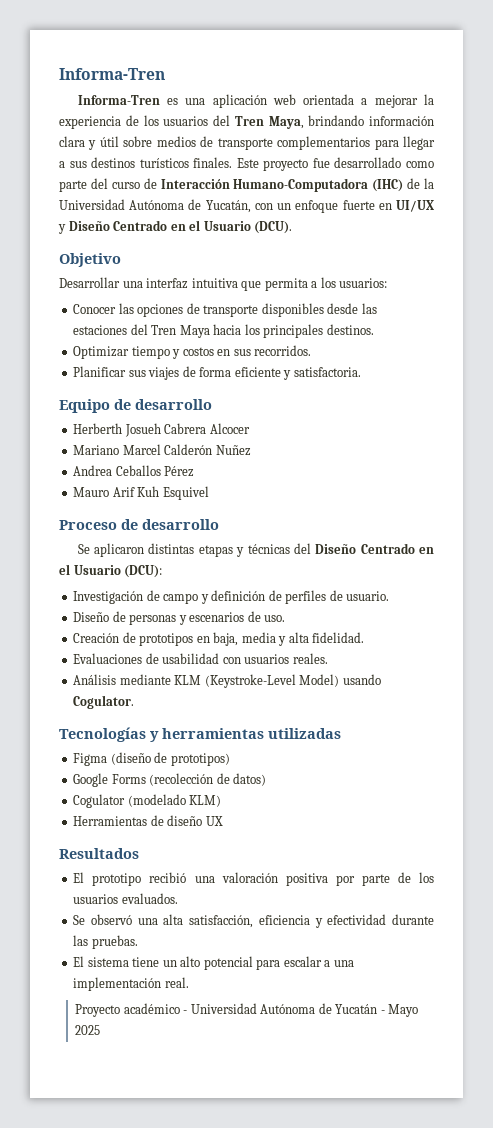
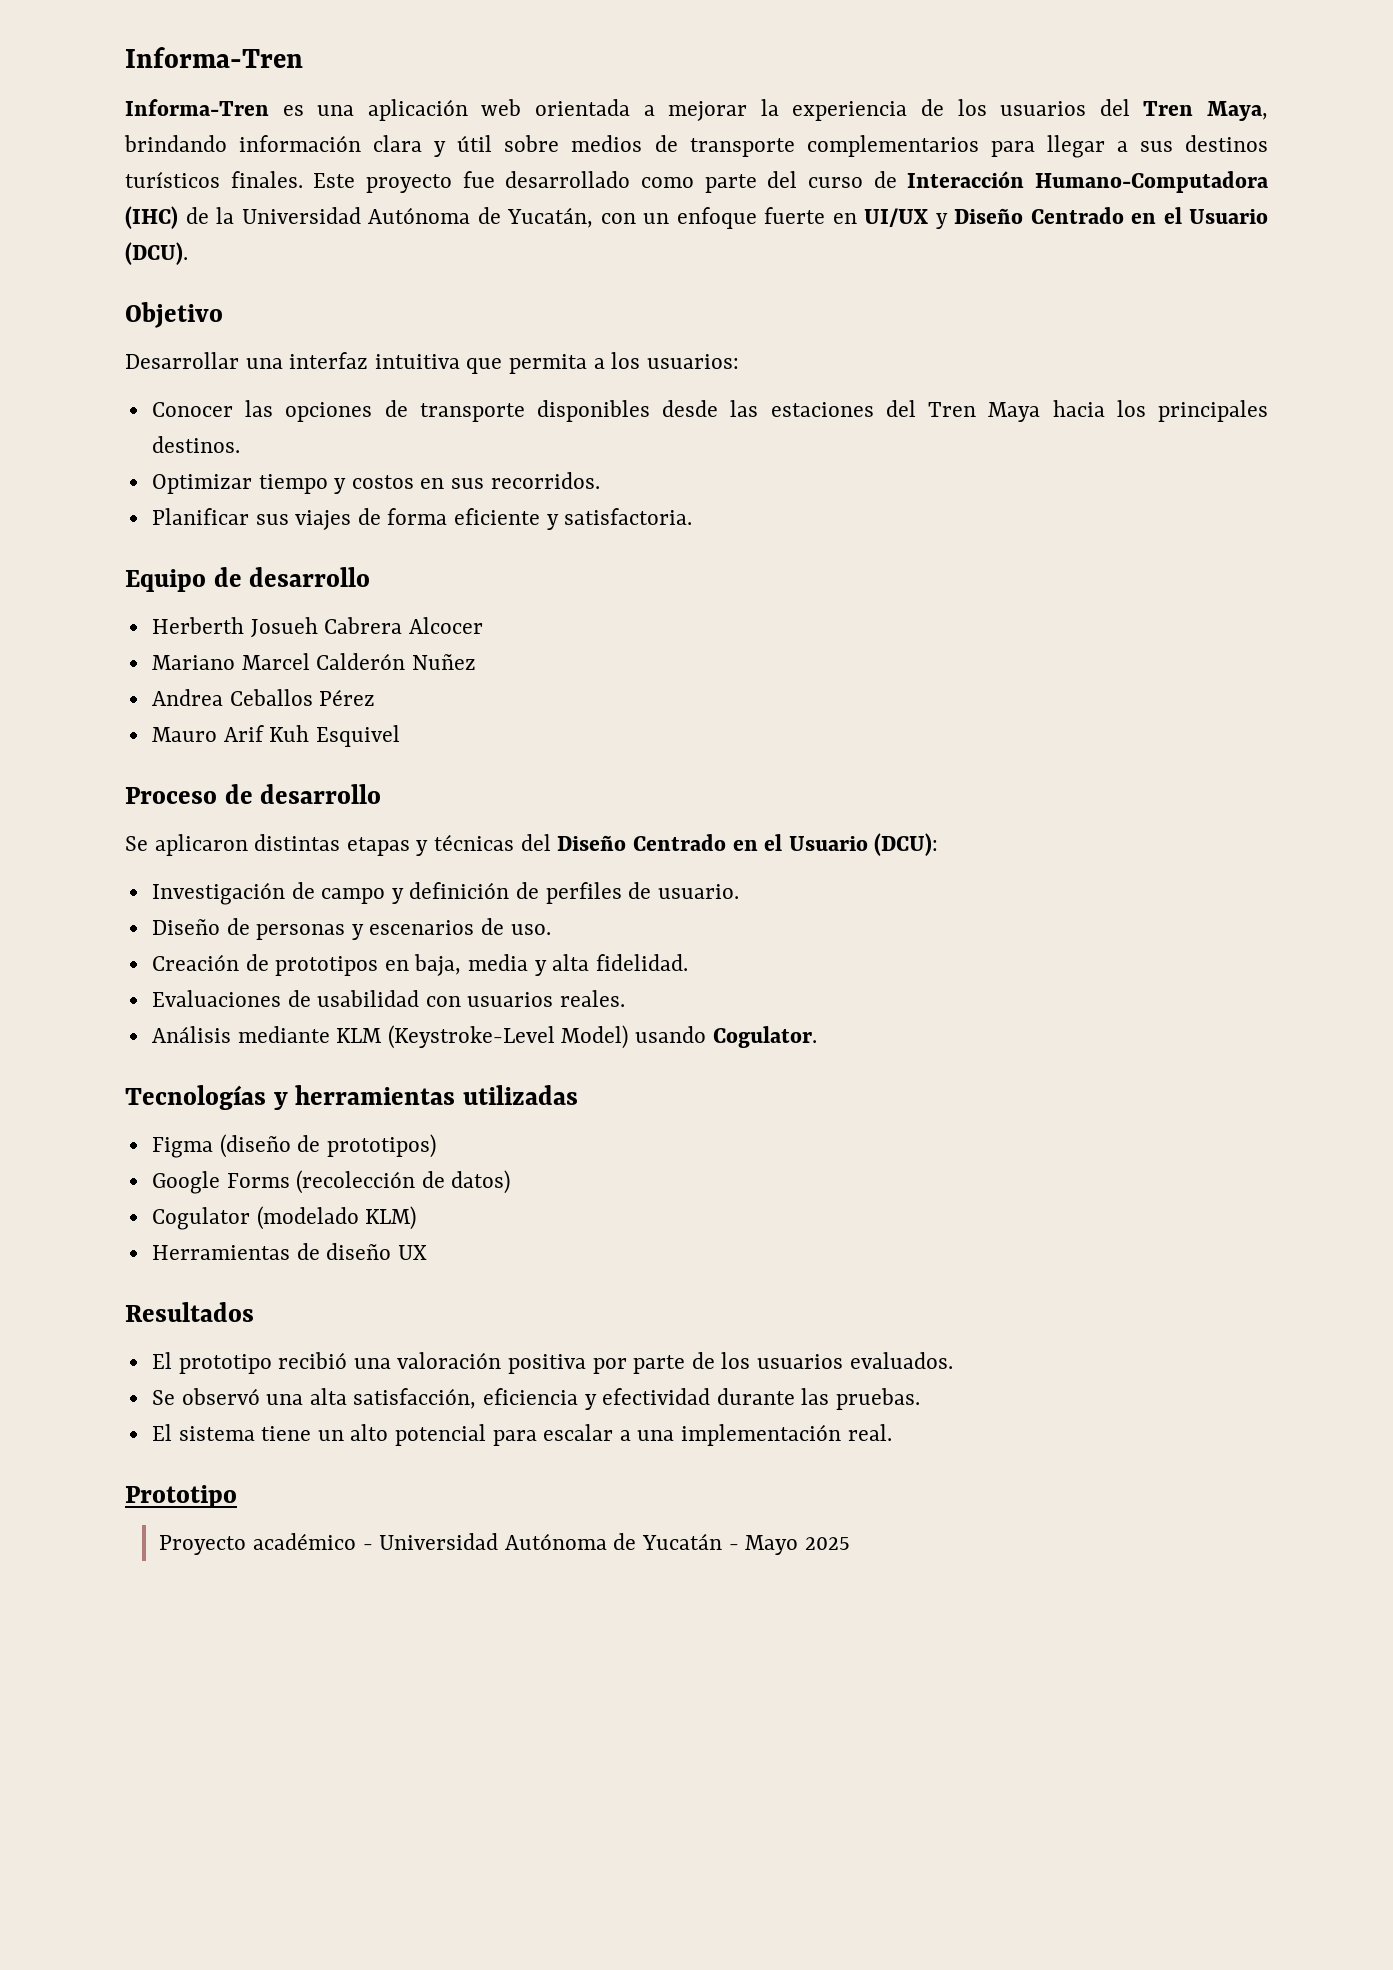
+ Prototipo

